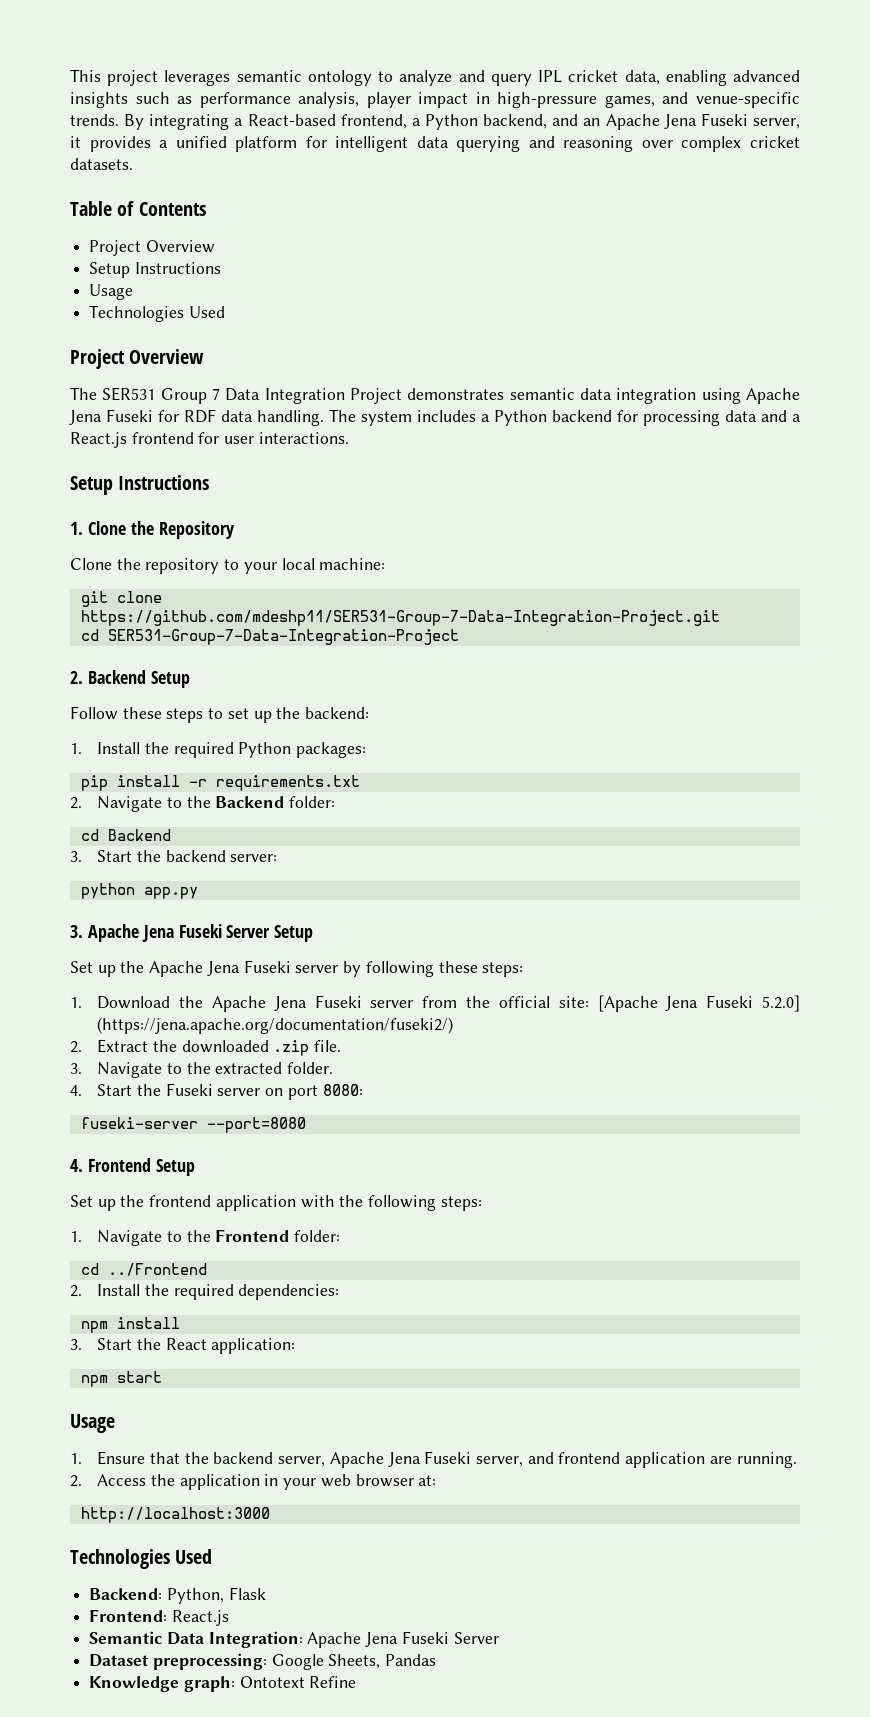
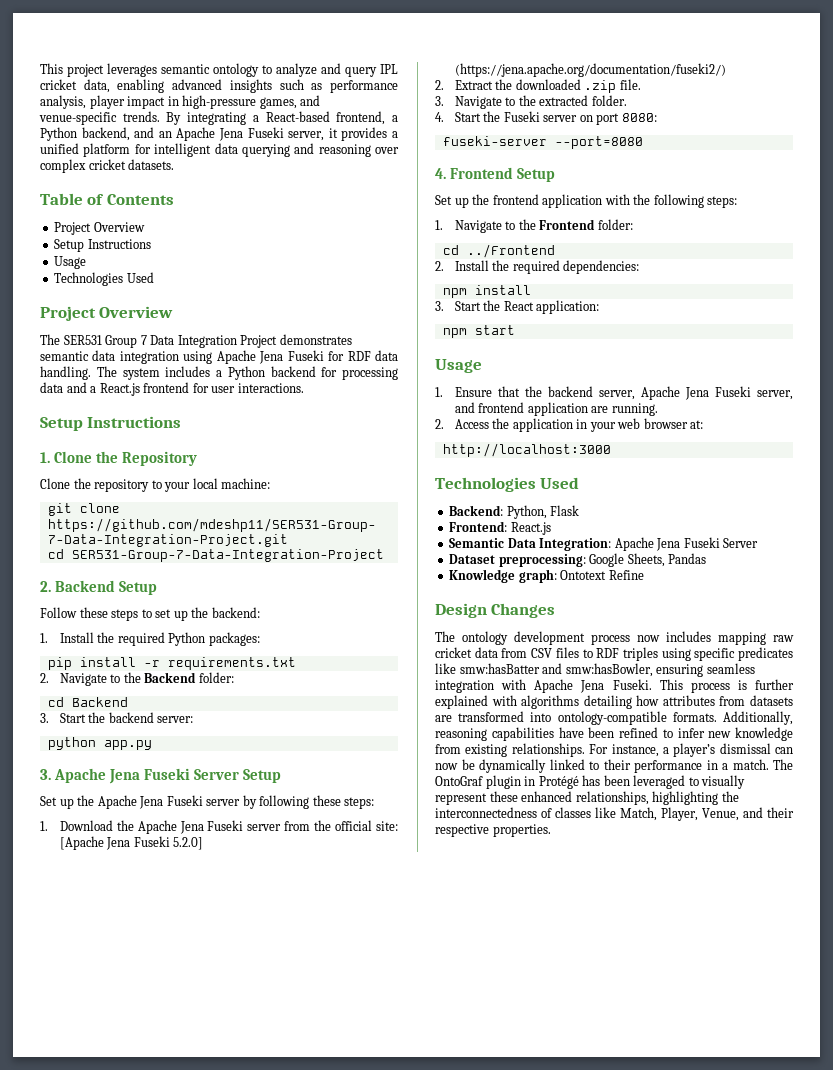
+ Design Changes
+ The ontology development process now includes mapping raw cricket data from CSV files to RDF triples using specific predicates like smw:hasBatter and smw:hasBowler, ensuring seamless integration with Apache Jena Fuseki. This process is further explained with algorithms detailing how attributes from datasets are transformed into ontology-compatible formats. Additionally, reasoning capabilities have been refined to infer new knowledge from existing relationships. For instance, a player’s dismissal can now be dynamically linked to their performance in a match. The OntoGraf plugin in Protégé has been leveraged to visually represent these enhanced relationships, highlighting the interconnectedness of classes like Match, Player, Venue, and their respective properties.

